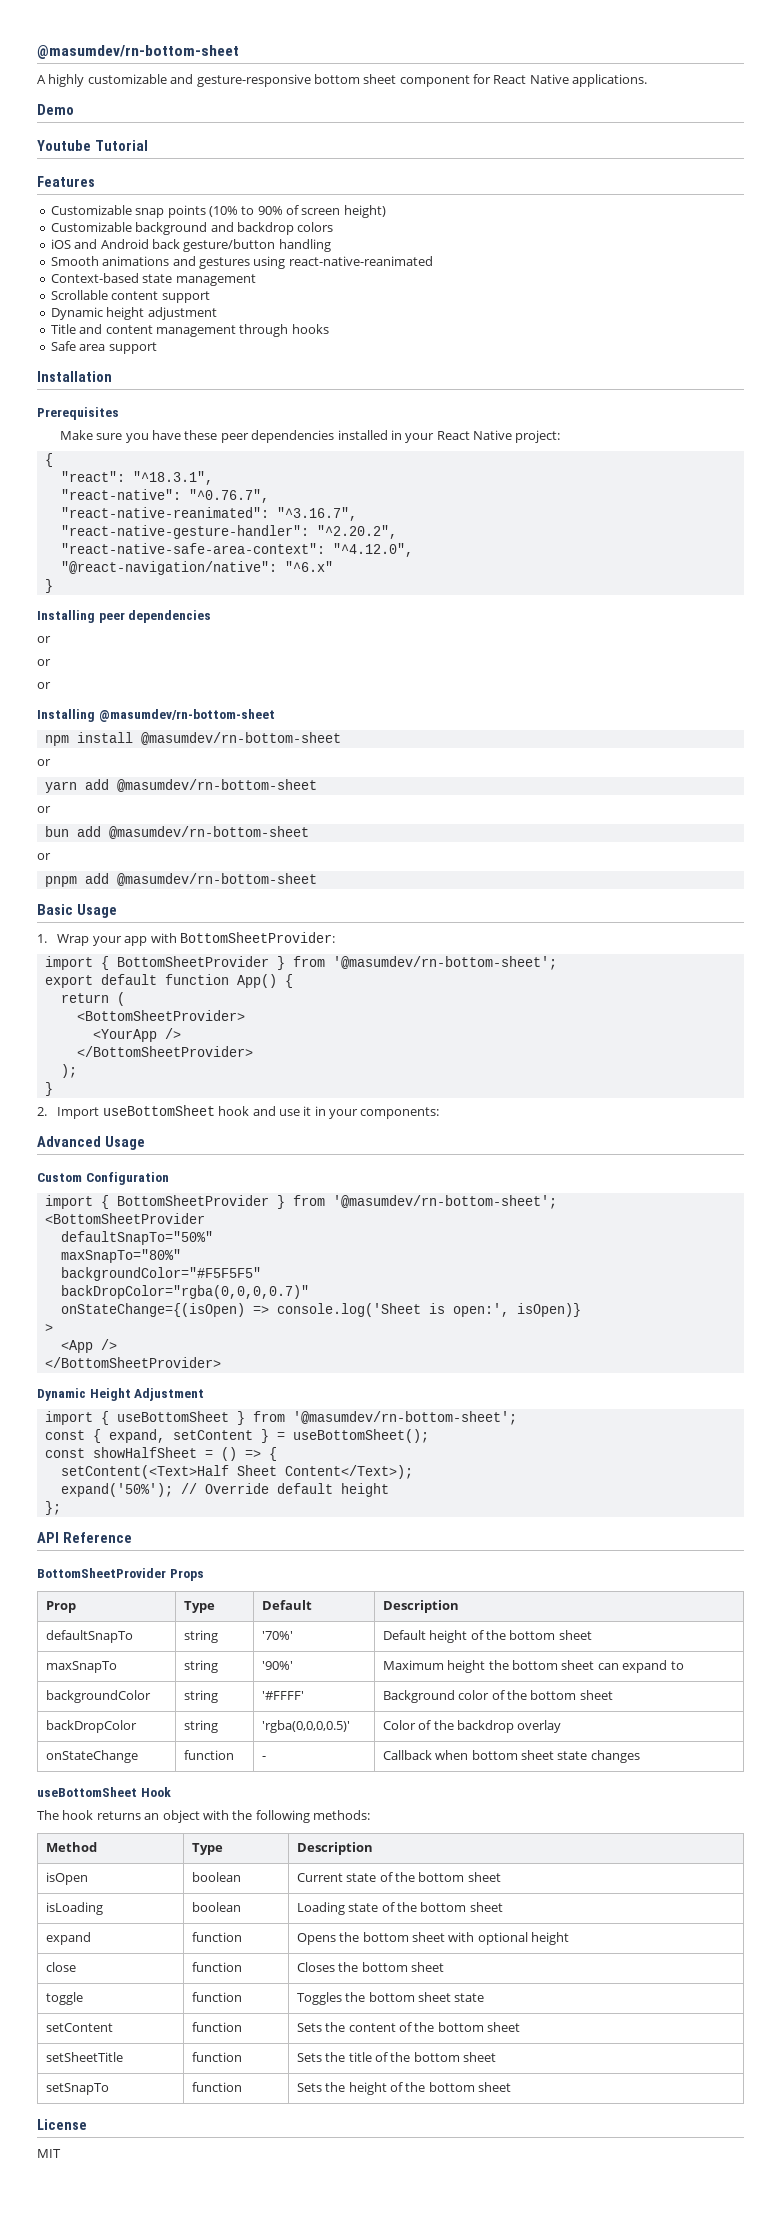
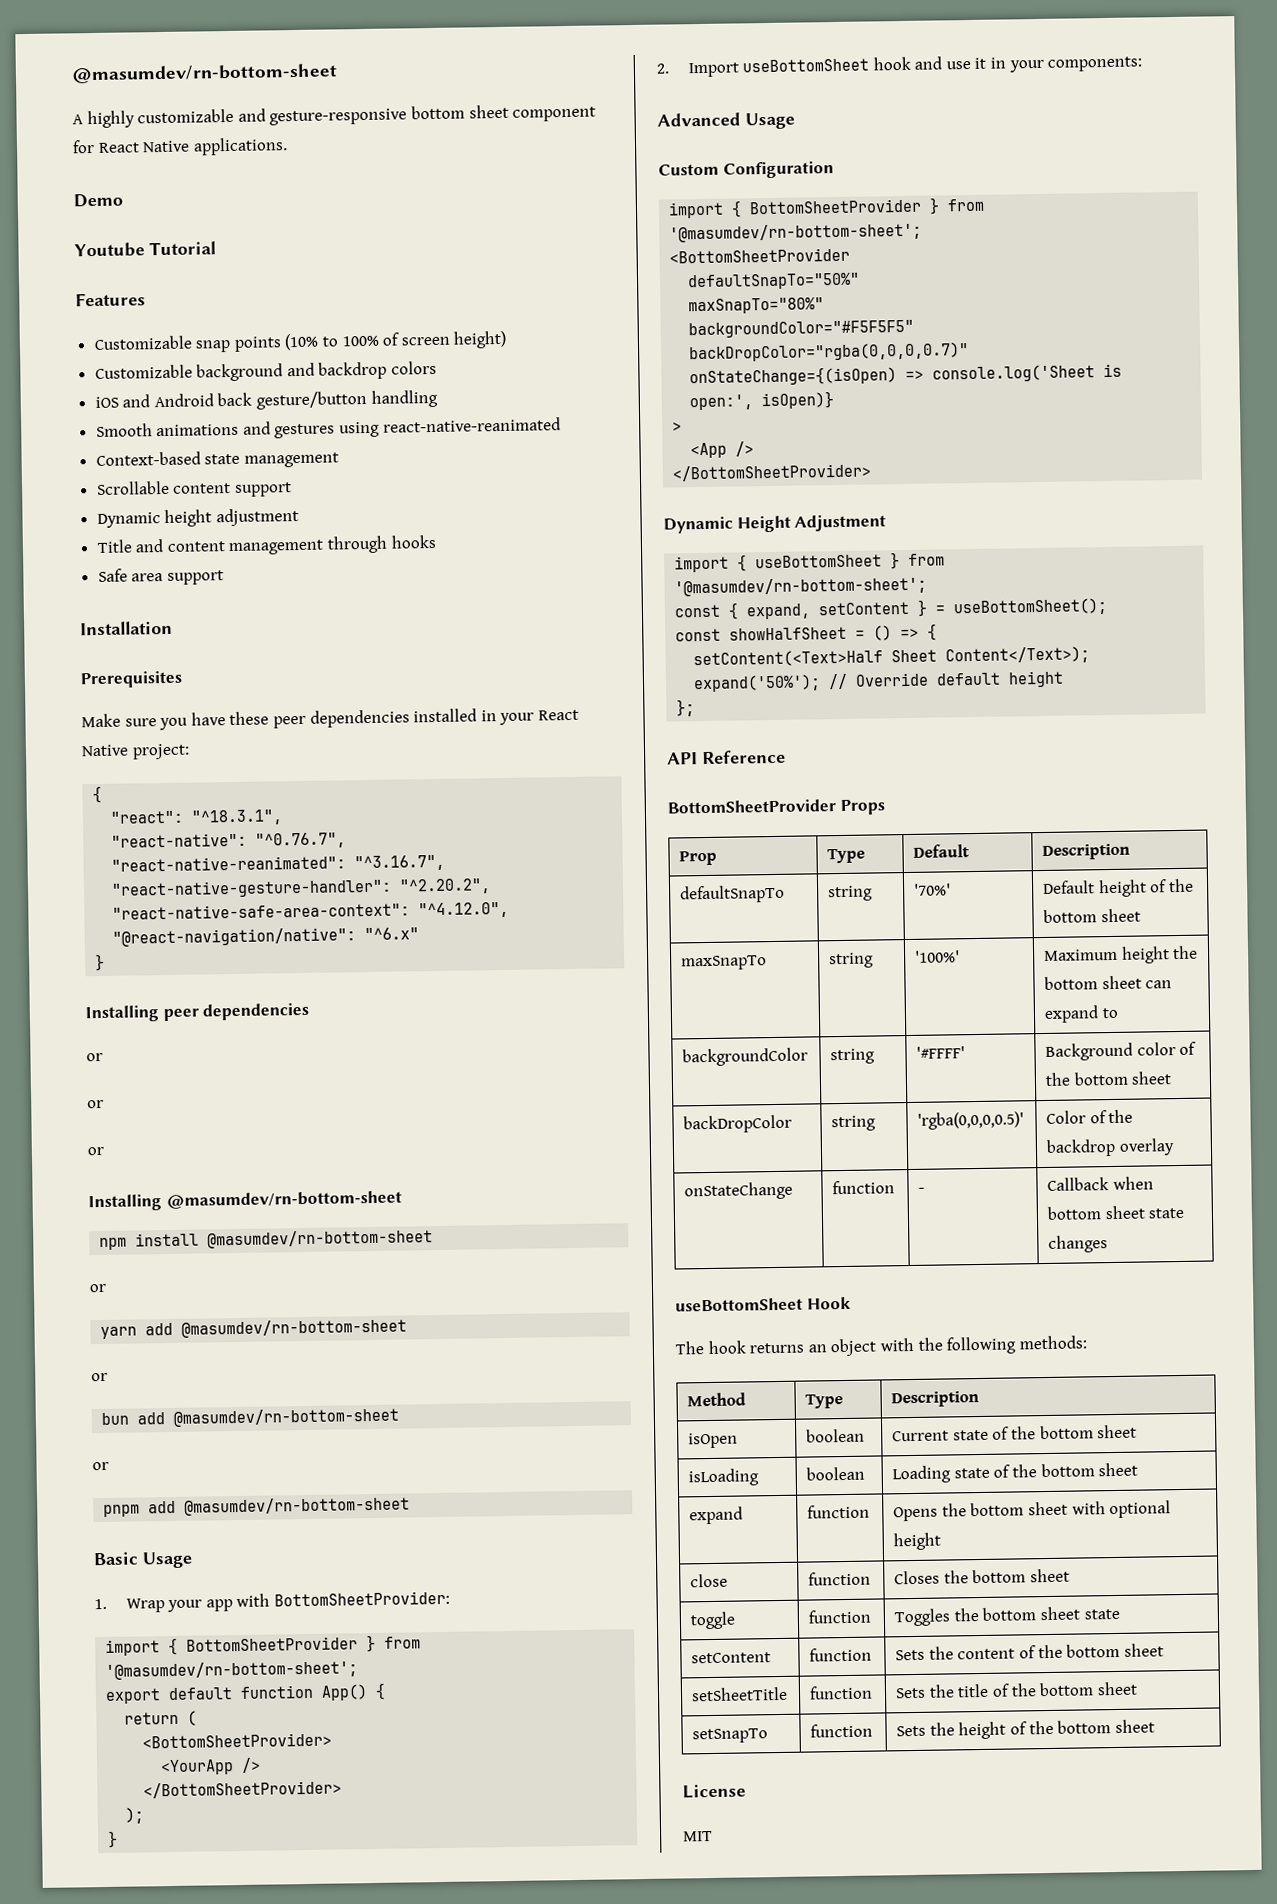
- Customizable snap points (10% to 90% of screen height)
+ Customizable snap points (10% to 100% of screen height)
- maxSnapTo | string | '90%' | Maximum height the bottom sheet can expand to
+ maxSnapTo | string | '100%' | Maximum height the bottom sheet can expand to

